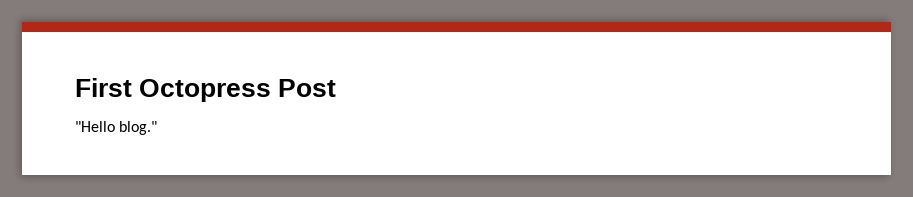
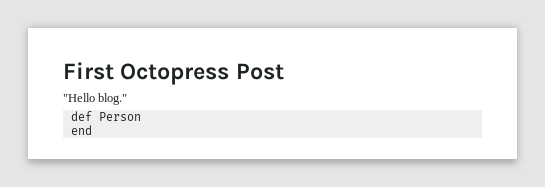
+ def Person
+ end

